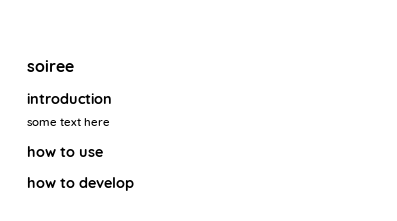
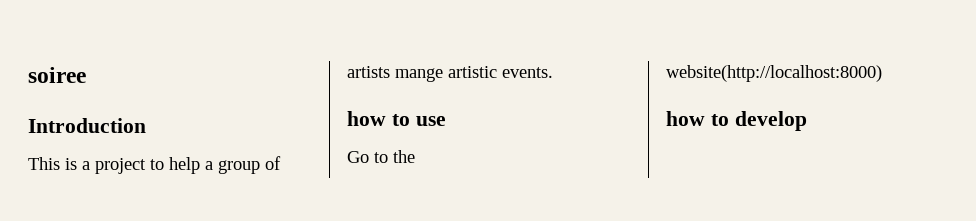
- introduction
- some text here
+ Introduction
+ This is a project to help a group of artists mange artistic events.
+ Go to the website(http://localhost:8000)

